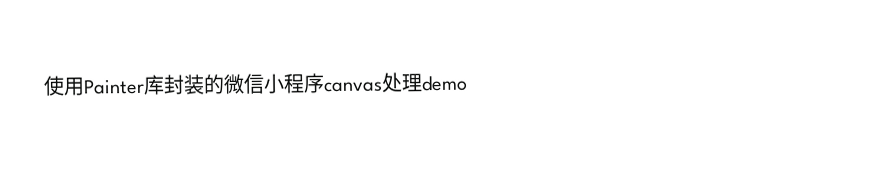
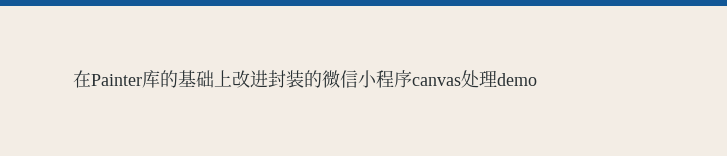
- 使用Painter库封装的微信小程序canvas处理demo
+ 在Painter库的基础上改进封装的微信小程序canvas处理demo

